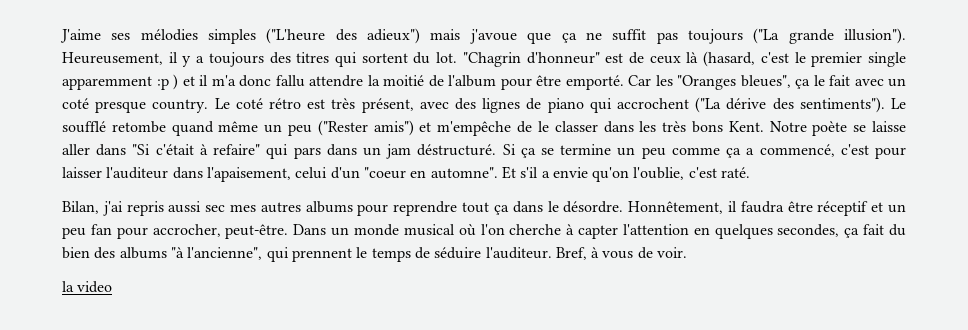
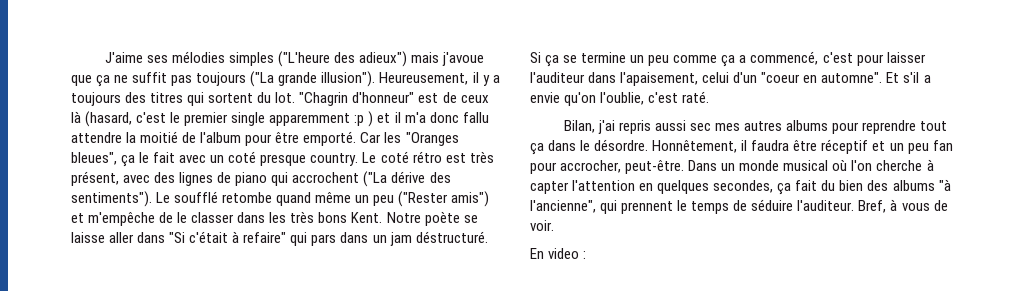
- la video
+ En video :

